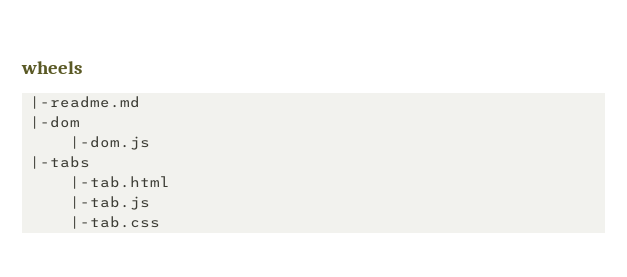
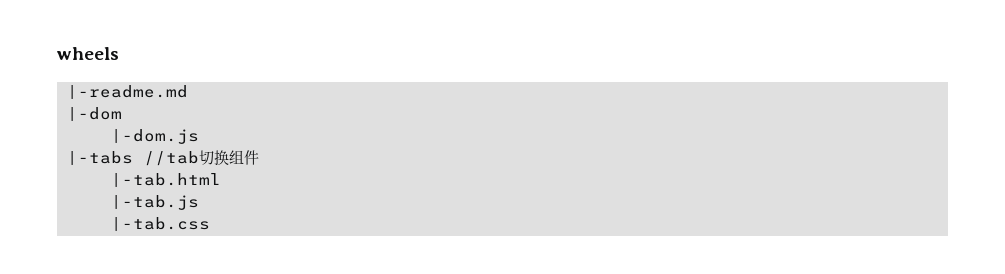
- |-tabs
+ |-tabs //tab切换组件

